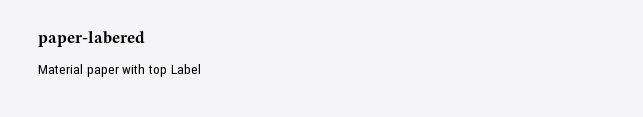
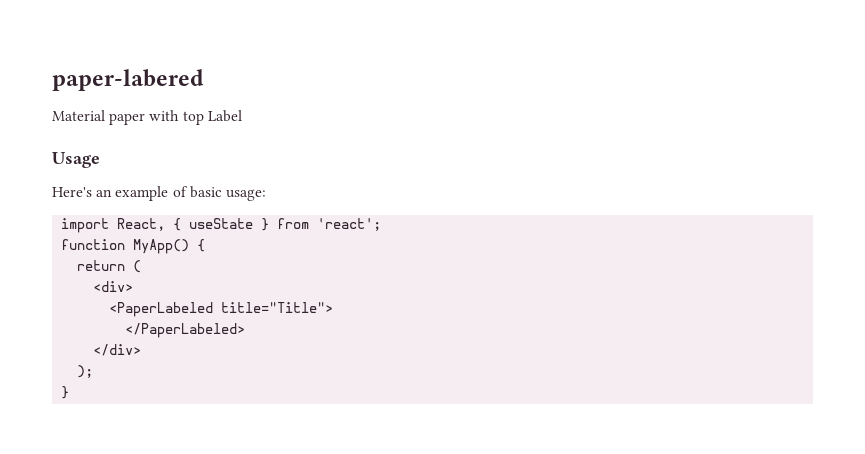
+ Usage
+ Here's an example of basic usage:
+ import React, { useState } from 'react';
+ function MyApp() {
+ return (
+ <div>
+ <PaperLabeled title="Title">
+ </PaperLabeled>
+ </div>
+ );
+ }

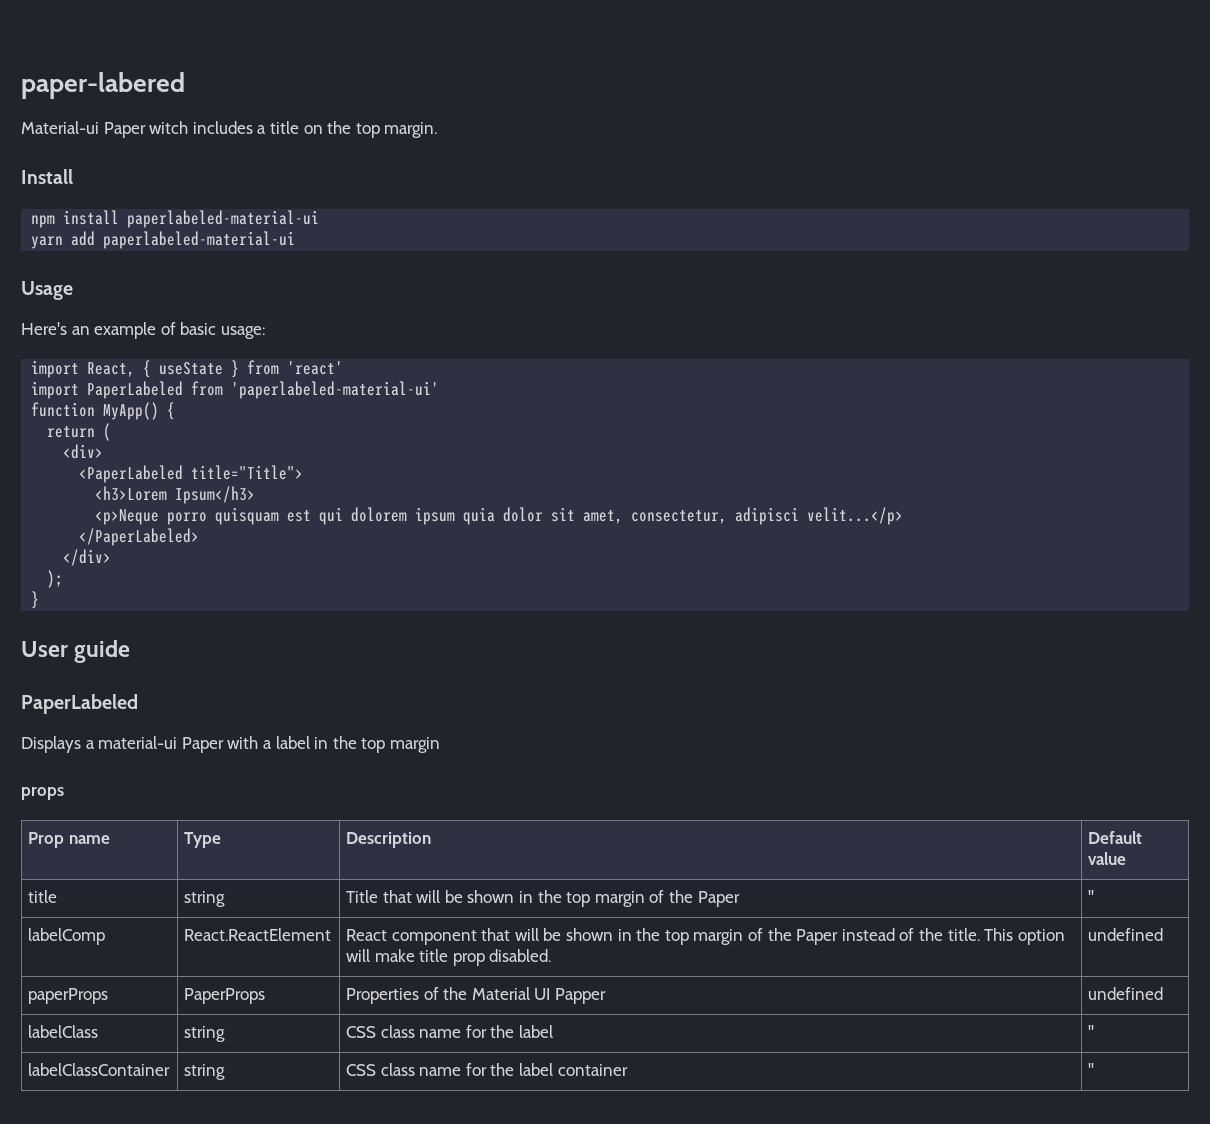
- Material paper with top Label
+ Material-ui Paper witch includes a title on the top margin.
+ Install
+ npm install paperlabeled-material-ui
+ yarn add paperlabeled-material-ui
- import React, { useState } from 'react';
+ import React, { useState } from 'react'
+ import PaperLabeled from 'paperlabeled-material-ui'
+ <h3>Lorem Ipsum</h3>
+ <p>Neque porro quisquam est qui dolorem ipsum quia dolor sit amet, consectetur, adipisci velit...</p>
  </PaperLabeled>
  </div>
  );
  }
+ User guide
+ PaperLabeled
+ Displays a material-ui Paper with a label in the top margin
+ props
+ Prop name | Type | Description | Default value
+ title | string | Title that will be shown in the top margin of the Paper | ''
+ labelComp | React.ReactElement | React component that will be shown in the top margin of the Paper instead of the title. This option will make title prop disabled. | undefined
+ paperProps | PaperProps | Properties of the Material UI Papper | undefined
+ labelClass | string | CSS class name for the label | ''
+ labelClassContainer | string | CSS class name for the label container | ''

